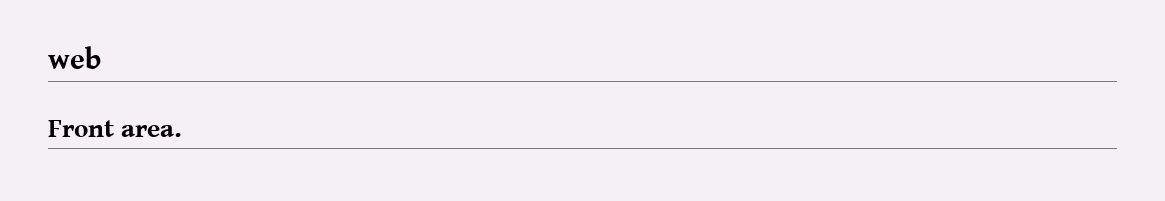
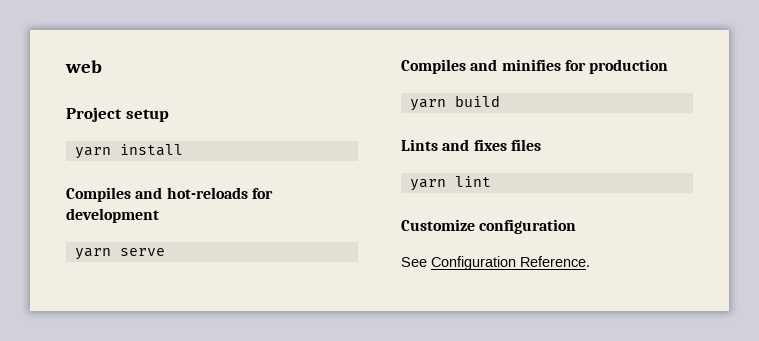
- Front area.
+ Project setup
+ yarn install
+ Compiles and hot-reloads for development
+ yarn serve
+ Compiles and minifies for production
+ yarn build
+ Lints and fixes files
+ yarn lint
+ Customize configuration
+ See Configuration Reference.

